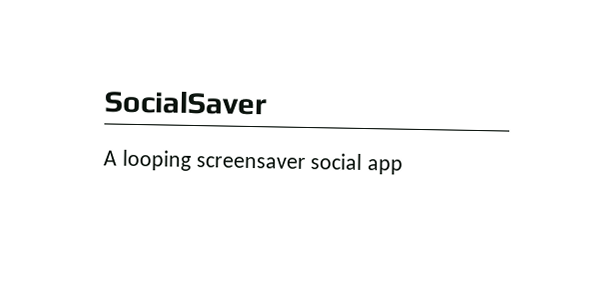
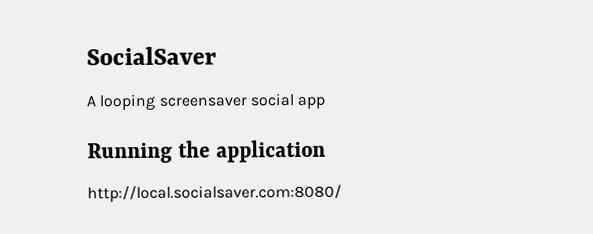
+ Running the application
+ http://local.socialsaver.com:8080/

